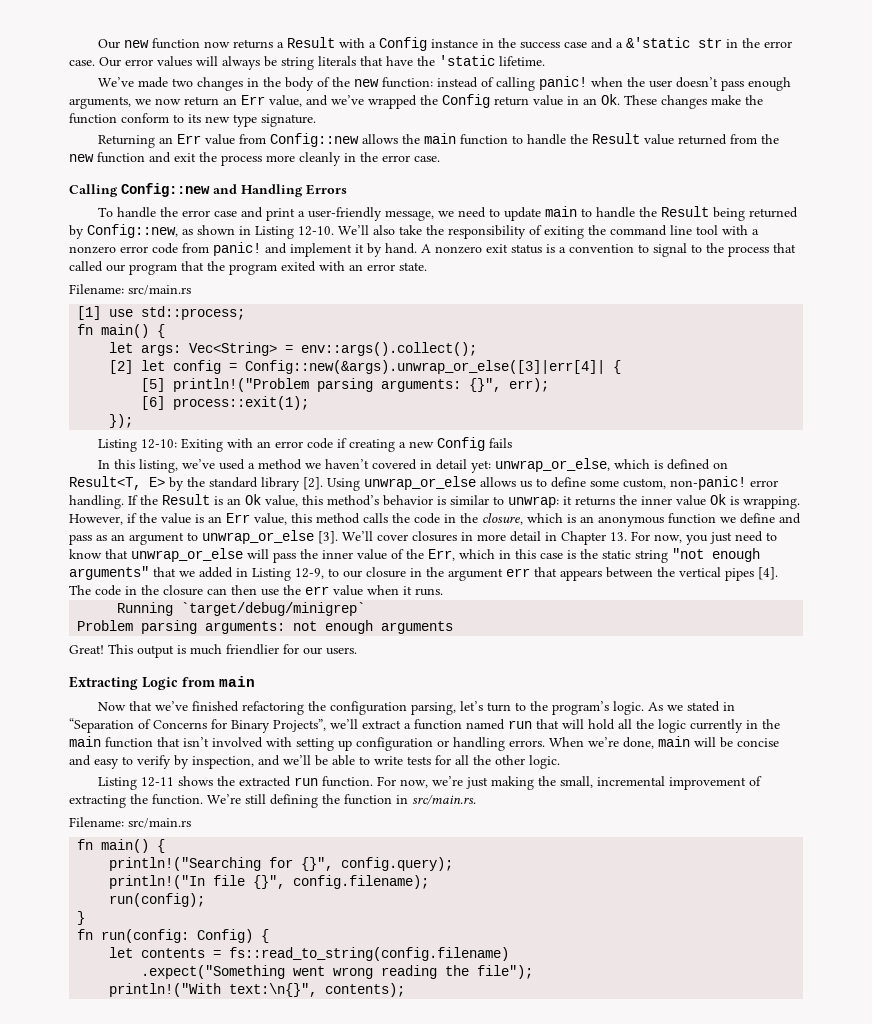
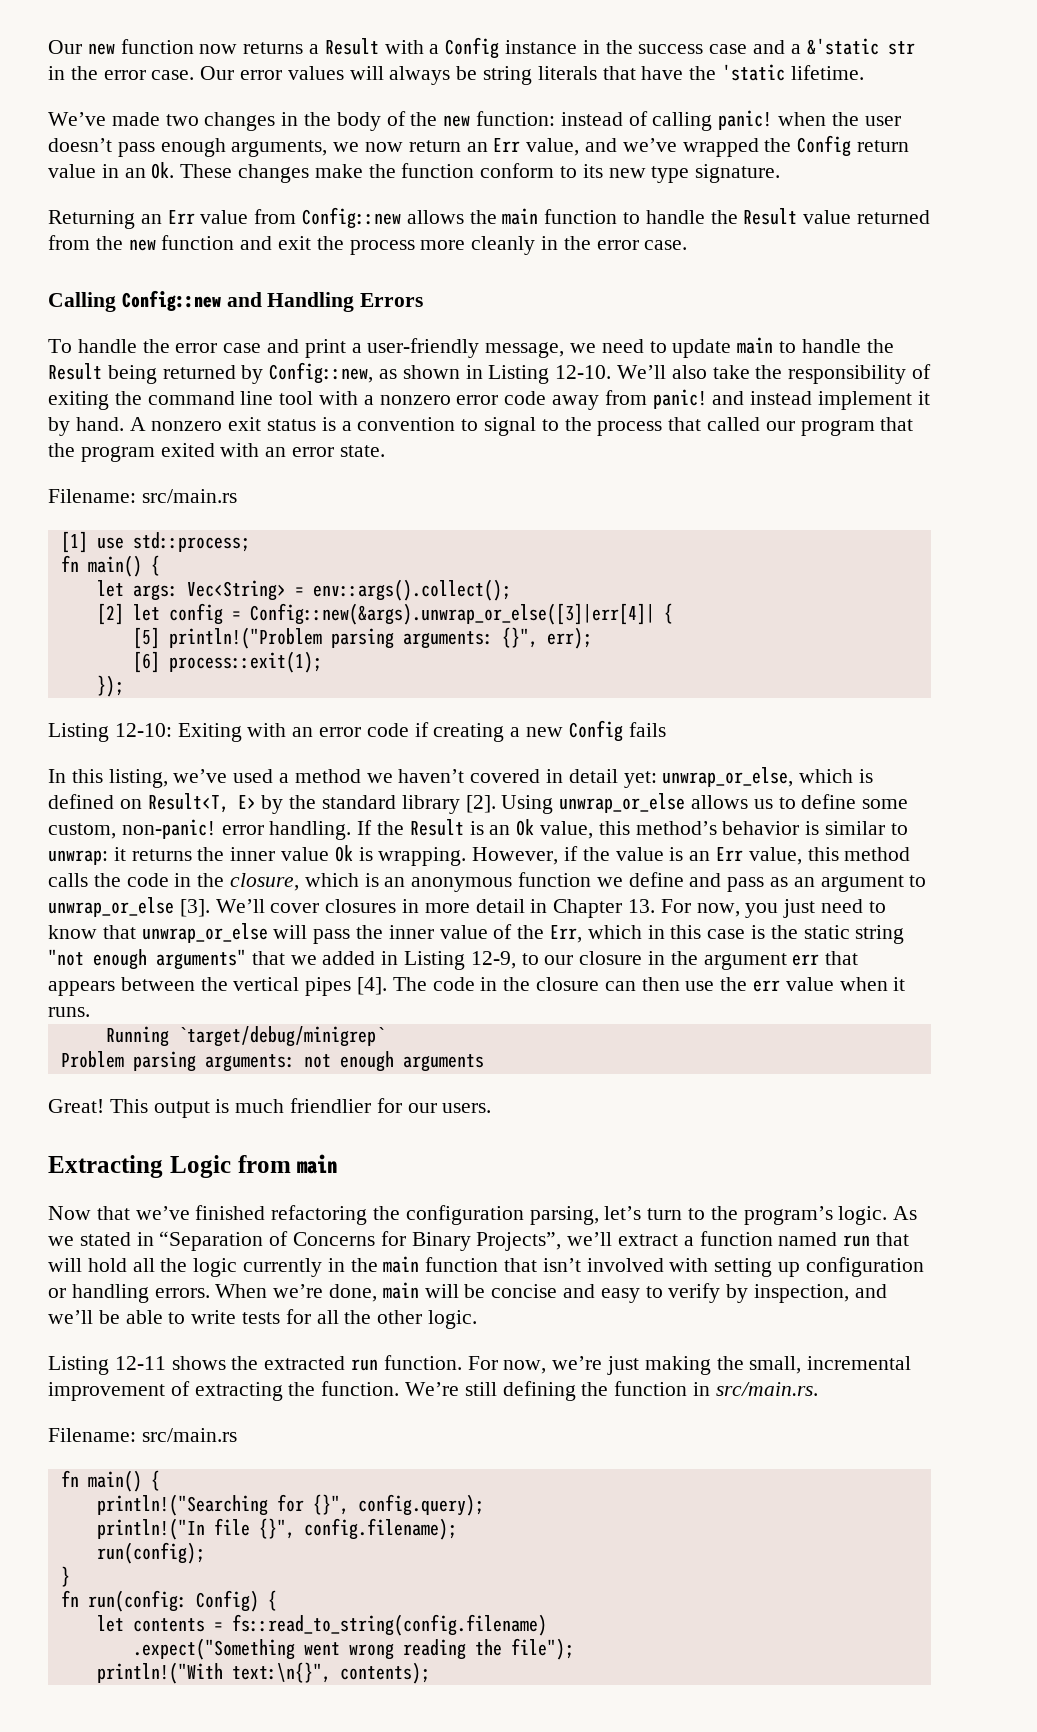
- We’ll also take the responsibility of exiting the command line tool with a nonzero error code from panic! and implement it by hand.
+ We’ll also take the responsibility of exiting the command line tool with a nonzero error code away from panic! and instead implement it by hand.

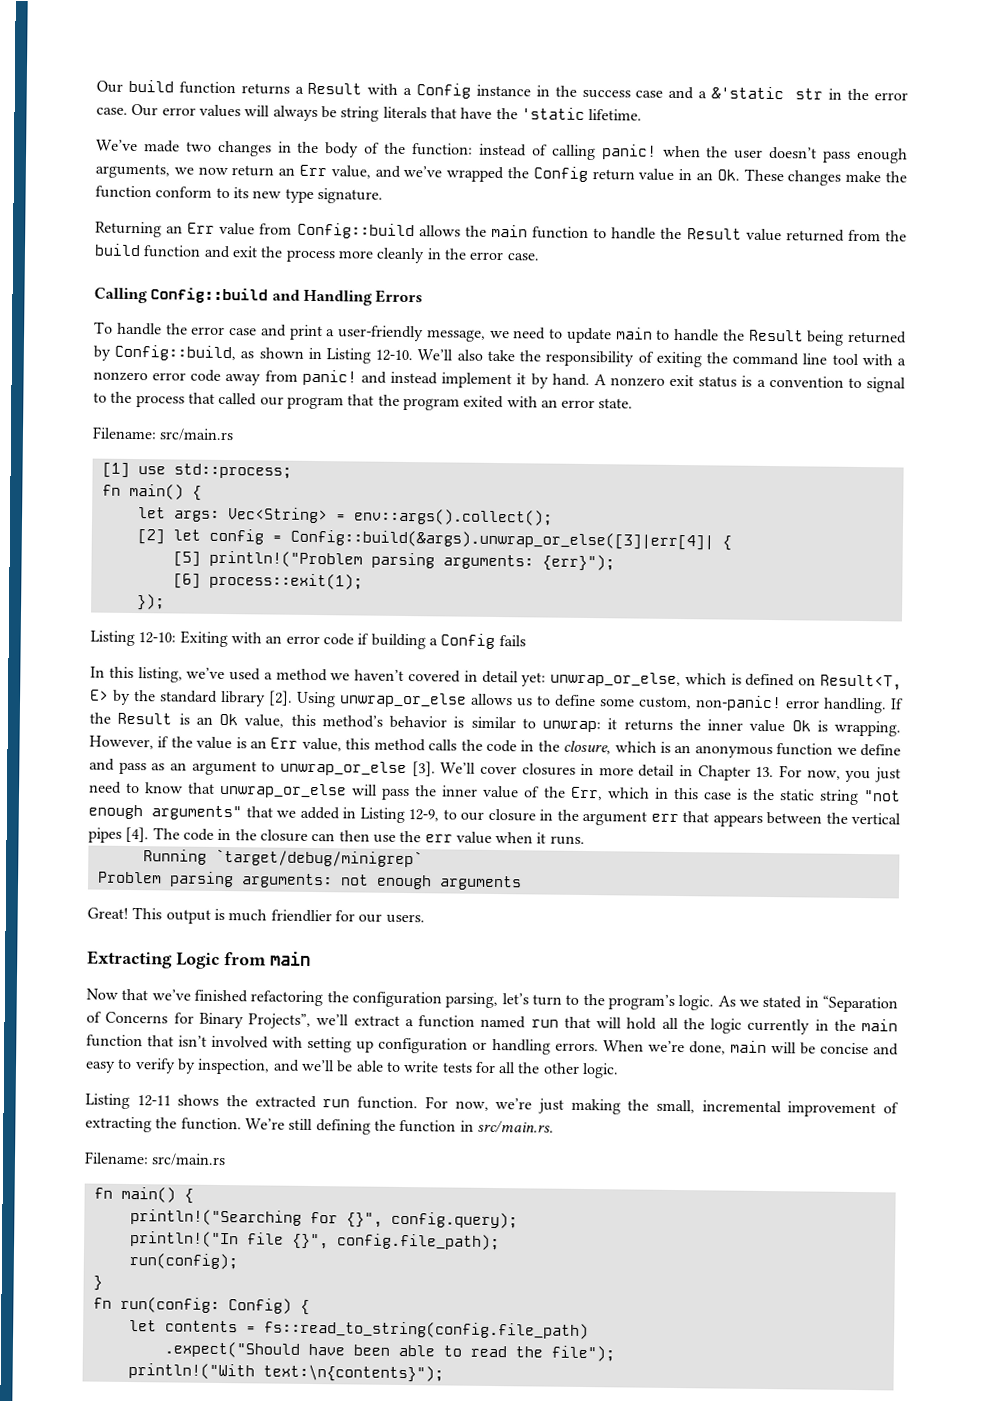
- Our new function now returns a Result with a Config instance in the success case and a &'static str in the error case.
+ Our build function returns a Result with a Config instance in the success case and a &'static str in the error case.
- We’ve made two changes in the body of the new function: instead of calling panic! when the user doesn’t pass enough arguments, we now return an Err value, and we’ve wrapped the Config return value in an Ok. These changes make the function conform to its new type signature.
+ We’ve made two changes in the body of the function: instead of calling panic! when the user doesn’t pass enough arguments, we now return an Err value, and we’ve wrapped the Config return value in an Ok. These changes make the function conform to its new type signature.
- Returning an Err value from Config::new allows the main function to handle the Result value returned from the new function and exit the process more cleanly in the error case.
+ Returning an Err value from Config::build allows the main function to handle the Result value returned from the build function and exit the process more cleanly in the error case.
- Calling Config::new and Handling Errors
+ Calling Config::build and Handling Errors
- To handle the error case and print a user-friendly message, we need to update main to handle the Result being returned by Config::new, as shown in Listing 12-10.
+ To handle the error case and print a user-friendly message, we need to update main to handle the Result being returned by Config::build, as shown in Listing 12-10.
- [2] let config = Config::new(&args).unwrap_or_else([3]|err[4]| {
+ [2] let config = Config::build(&args).unwrap_or_else([3]|err[4]| {
- [5] println!("Problem parsing arguments: {}", err);
+ [5] println!("Problem parsing arguments: {err}");
- Listing 12-10: Exiting with an error code if creating a new Config fails
+ Listing 12-10: Exiting with an error code if building a Config fails
- println!("In file {}", config.filename);
+ println!("In file {}", config.file_path);
- let contents = fs::read_to_string(config.filename)
- .expect("Something went wrong reading the file");
+ let contents = fs::read_to_string(config.file_path)
+ .expect("Should have been able to read the file");
- println!("With text:\n{}", contents);
+ println!("With text:\n{contents}");

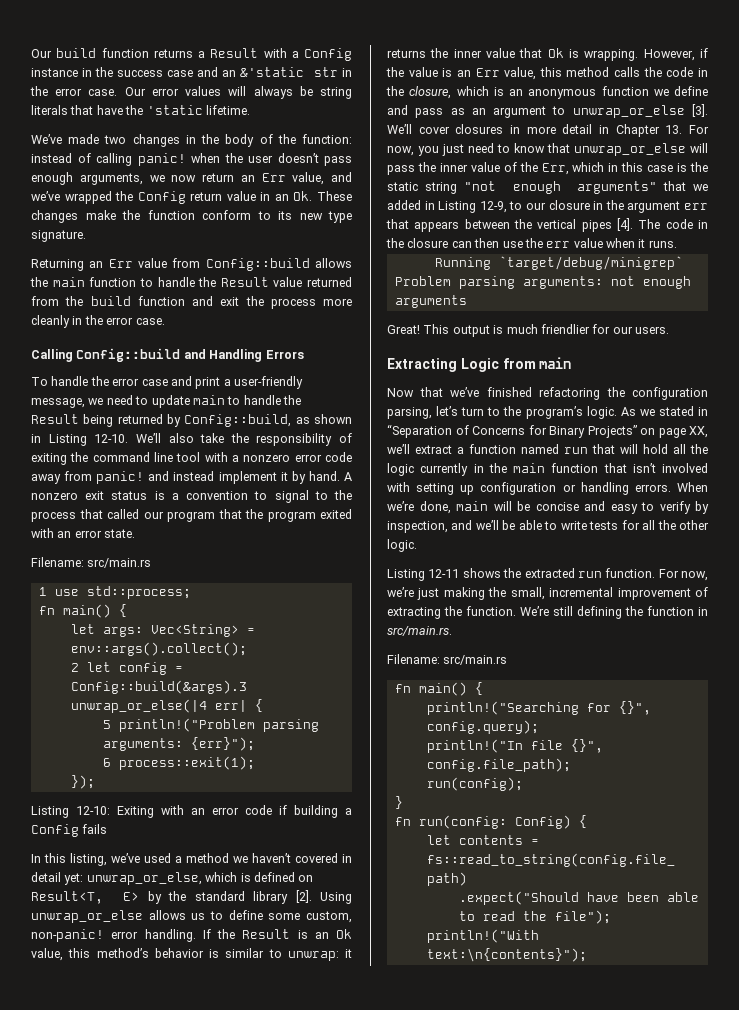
- Our build function returns a Result with a Config instance in the success case and a &'static str in the error case.
+ Our build function returns a Result with a Config instance in the success case and an &'static str in the error case.
- [1] use std::process;
+ 1 use std::process;
- [2] let config = Config::build(&args).unwrap_or_else([3]|err[4]| {
- [5] println!("Problem parsing arguments: {err}");
+ 2 let config = Config::build(&args).3 unwrap_or_else(|4 err| {
+ 5 println!("Problem parsing arguments: {err}");
- [6] process::exit(1);
+ 6 process::exit(1);
- If the Result is an Ok value, this method’s behavior is similar to unwrap: it returns the inner value Ok is wrapping.
+ If the Result is an Ok value, this method’s behavior is similar to unwrap: it returns the inner value that Ok is wrapping.
- As we stated in “Separation of Concerns for Binary Projects”, we’ll extract a function named run that will hold all the logic currently in the main function that isn’t involved with setting up configuration or handling errors.
+ As we stated in “Separation of Concerns for Binary Projects” on page XX, we’ll extract a function named run that will hold all the logic currently in the main function that isn’t involved with setting up configuration or handling errors.

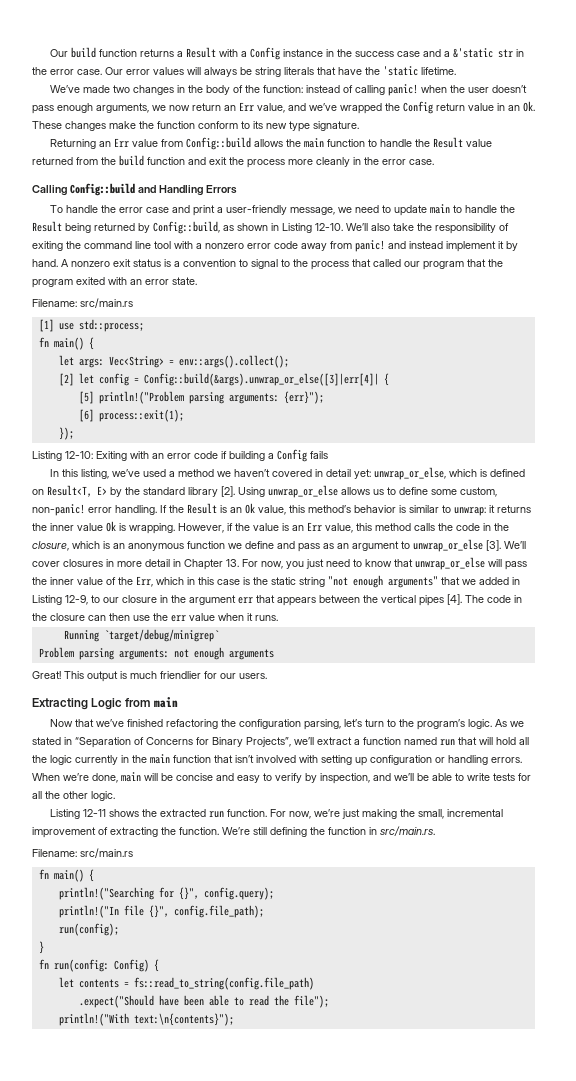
- Our build function returns a Result with a Config instance in the success case and an &'static str in the error case.
+ Our build function returns a Result with a Config instance in the success case and a &'static str in the error case.
- 1 use std::process;
+ [1] use std::process;
- 2 let config = Config::build(&args).3 unwrap_or_else(|4 err| {
- 5 println!("Problem parsing arguments: {err}");
+ [2] let config = Config::build(&args).unwrap_or_else([3]|err[4]| {
+ [5] println!("Problem parsing arguments: {err}");
- 6 process::exit(1);
+ [6] process::exit(1);
- If the Result is an Ok value, this method’s behavior is similar to unwrap: it returns the inner value that Ok is wrapping.
+ If the Result is an Ok value, this method’s behavior is similar to unwrap: it returns the inner value Ok is wrapping.
- As we stated in “Separation of Concerns for Binary Projects” on page XX, we’ll extract a function named run that will hold all the logic currently in the main function that isn’t involved with setting up configuration or handling errors.
+ As we stated in “Separation of Concerns for Binary Projects”, we’ll extract a function named run that will hold all the logic currently in the main function that isn’t involved with setting up configuration or handling errors.

